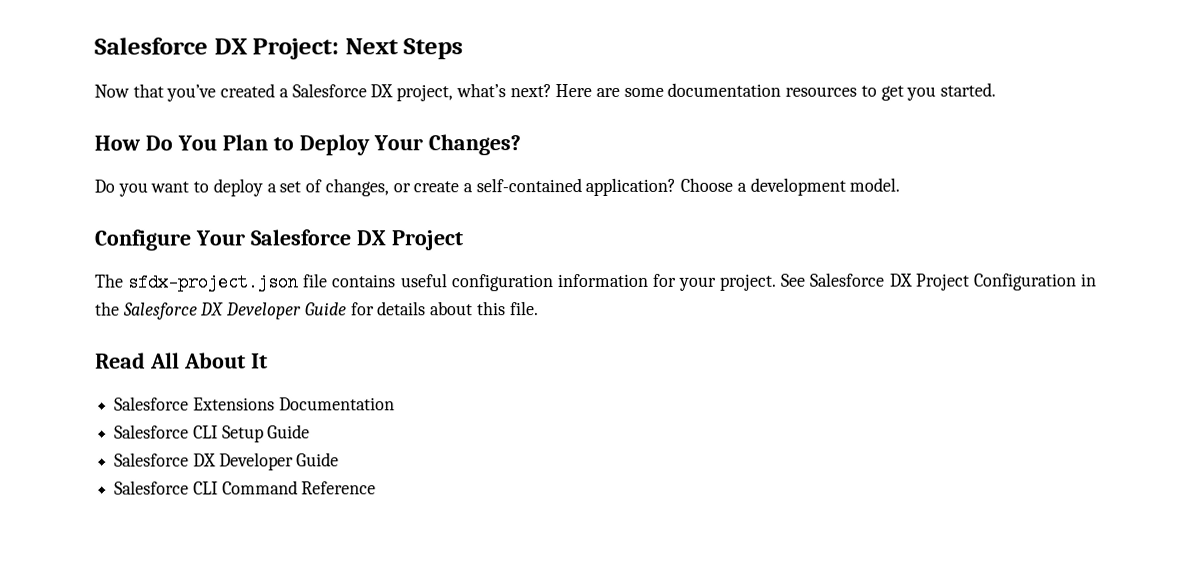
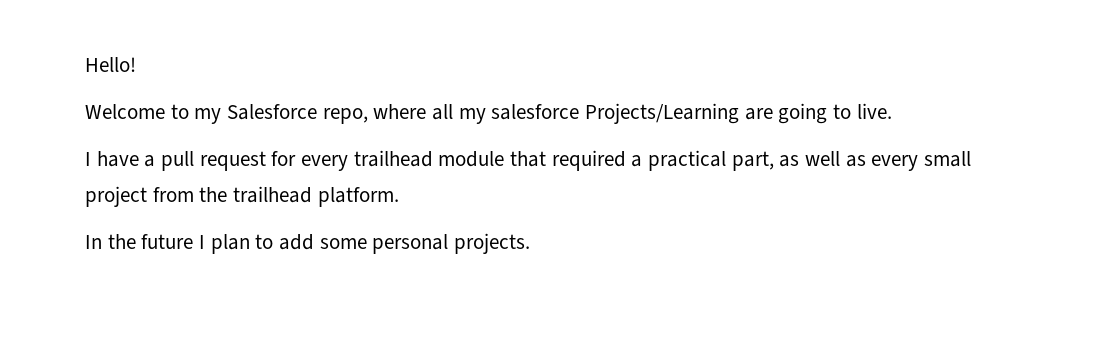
- Salesforce DX Project: Next Steps
- Now that you’ve created a Salesforce DX project, what’s next? Here are some documentation resources to get you started.
- How Do You Plan to Deploy Your Changes?
- Do you want to deploy a set of changes, or create a self-contained application? Choose a development model.
- Configure Your Salesforce DX Project
- The sfdx-project.json file contains useful configuration information for your project. See Salesforce DX Project Configuration in the Salesforce DX Developer Guide for details about this file.
- Read All About It
- Salesforce Extensions Documentation
- Salesforce CLI Setup Guide
- Salesforce DX Developer Guide
- Salesforce CLI Command Reference
+ Hello!
+ Welcome to my Salesforce repo, where all my salesforce Projects/Learning are going to live.
+ I have a pull request for every trailhead module that required a practical part, as well as every small project from the trailhead platform.
+ In the future I plan to add some personal projects.

